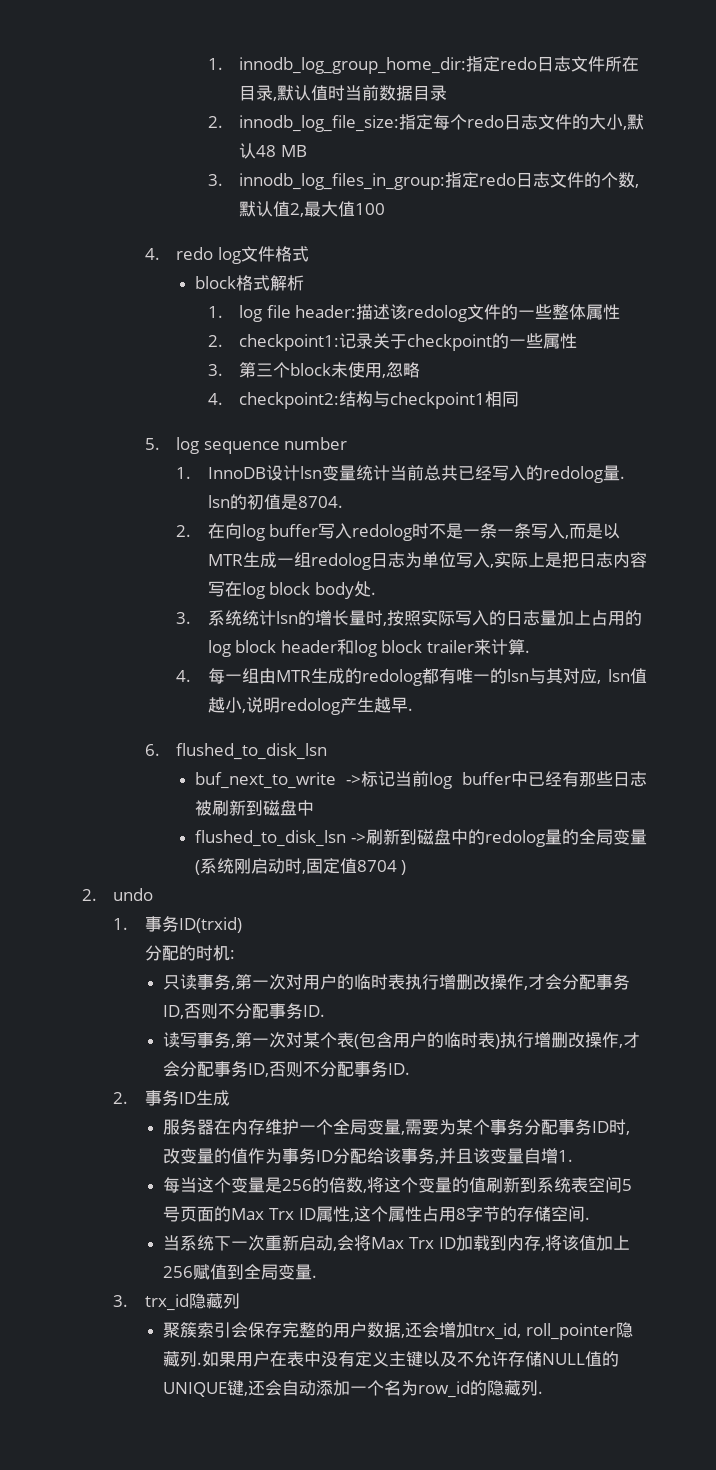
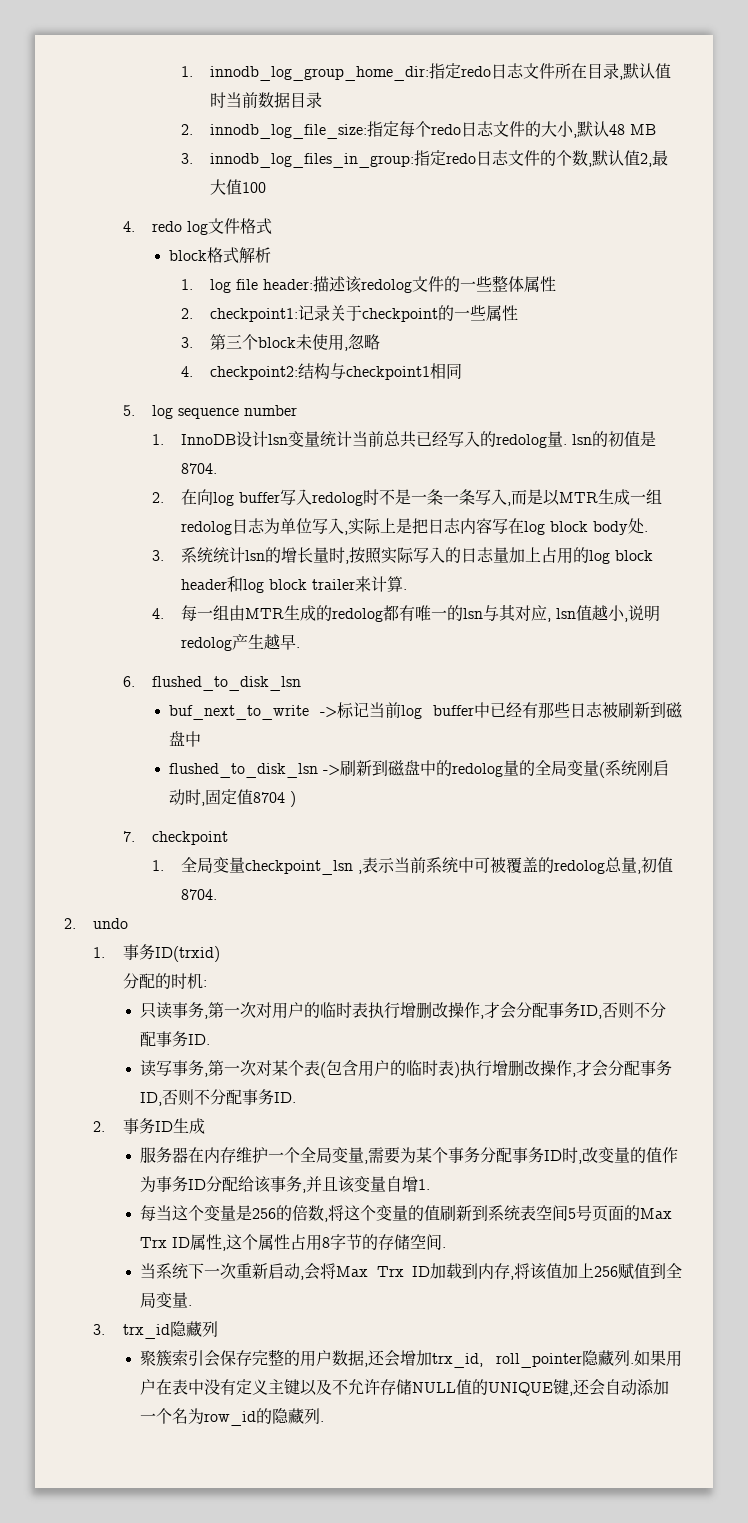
+ 7. checkpoint
+ 1.全局变量checkpoint_lsn ,表示当前系统中可被覆盖的redolog总量,初值8704.

